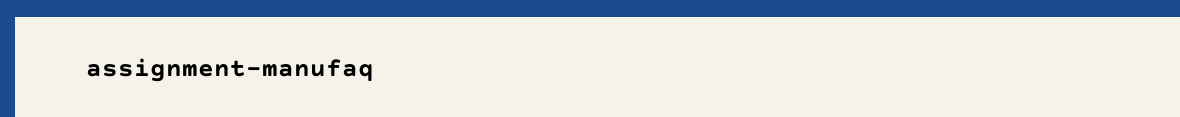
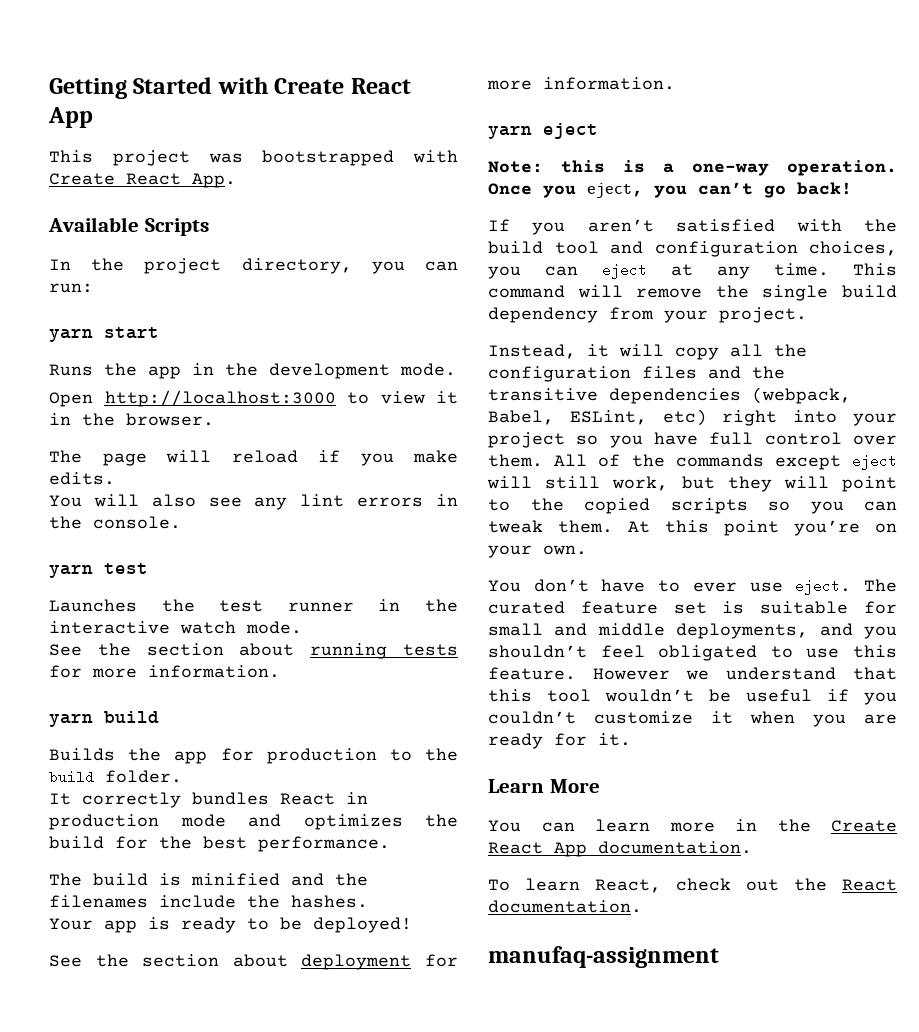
- assignment-manufaq
+ Getting Started with Create React App
+ This project was bootstrapped with Create React App.
+ Available Scripts
+ In the project directory, you can run:
+ yarn start
+ Runs the app in the development mode.
+ Open http://localhost:3000 to view it in the browser.
+ The page will reload if you make edits.
+ You will also see any lint errors in the console.
+ yarn test
+ Launches the test runner in the interactive watch mode.
+ See the section about running tests for more information.
+ yarn build
+ Builds the app for production to the build folder.
+ It correctly bundles React in production mode and optimizes the build for the best performance.
+ The build is minified and the filenames include the hashes.
+ Your app is ready to be deployed!
+ See the section about deployment for more information.
+ yarn eject
+ Note: this is a one-way operation. Once you eject, you can’t go back!
+ If you aren’t satisfied with the build tool and configuration choices, you can eject at any time. This command will remove the single build dependency from your project.
+ Instead, it will copy all the configuration files and the transitive dependencies (webpack, Babel, ESLint, etc) right into your project so you have full control over them. All of the commands except eject will still work, but they will point to the copied scripts so you can tweak them. At this point you’re on your own.
+ You don’t have to ever use eject. The curated feature set is suitable for small and middle deployments, and you shouldn’t feel obligated to use this feature. However we understand that this tool wouldn’t be useful if you couldn’t customize it when you are ready for it.
+ Learn More
+ You can learn more in the Create React App documentation.
+ To learn React, check out the React documentation.
+ manufaq-assignment

